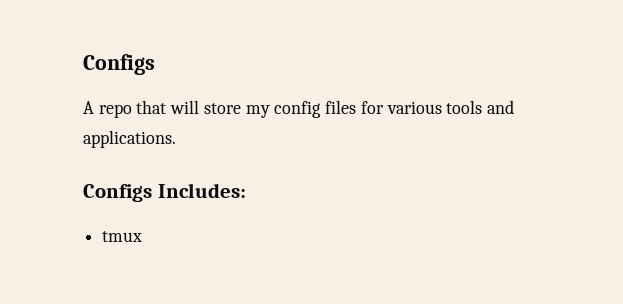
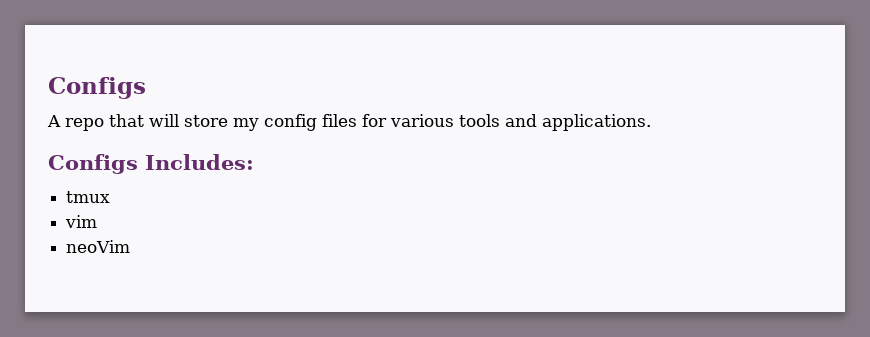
+ vim
+ neoVim

